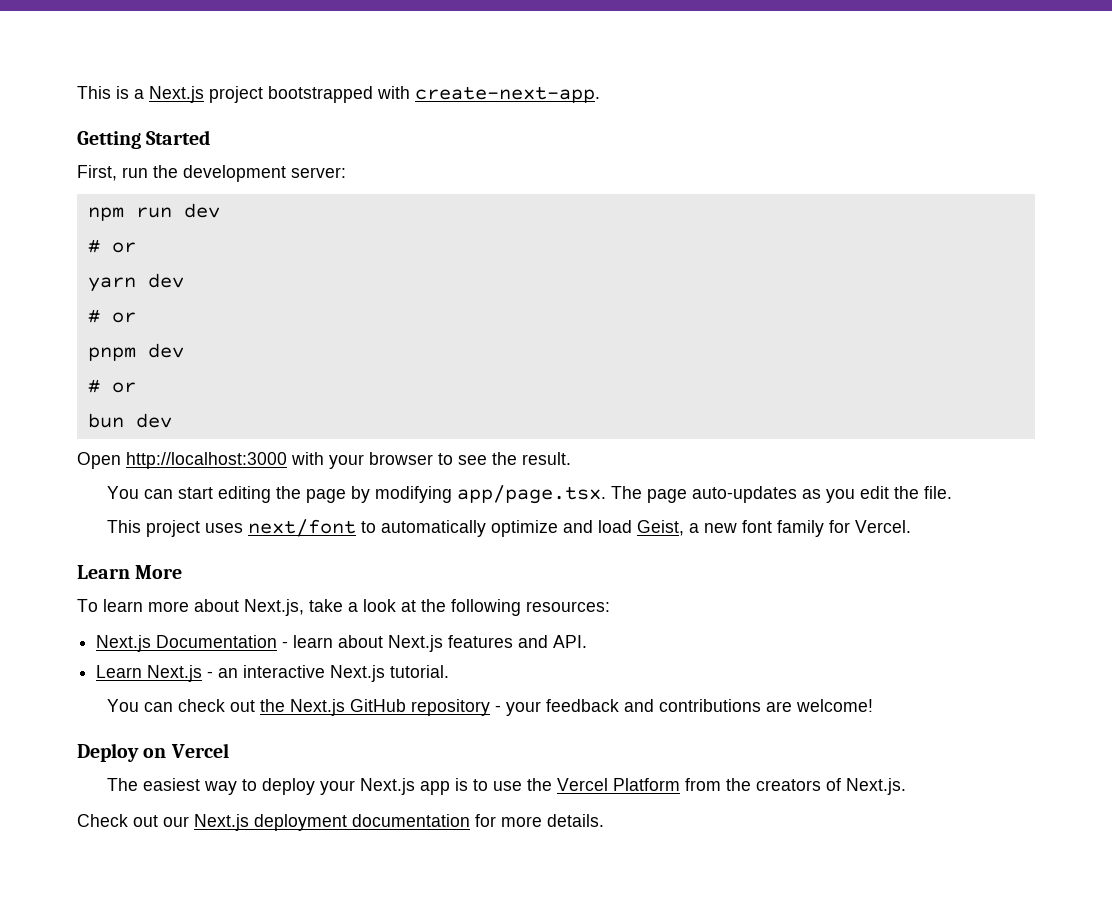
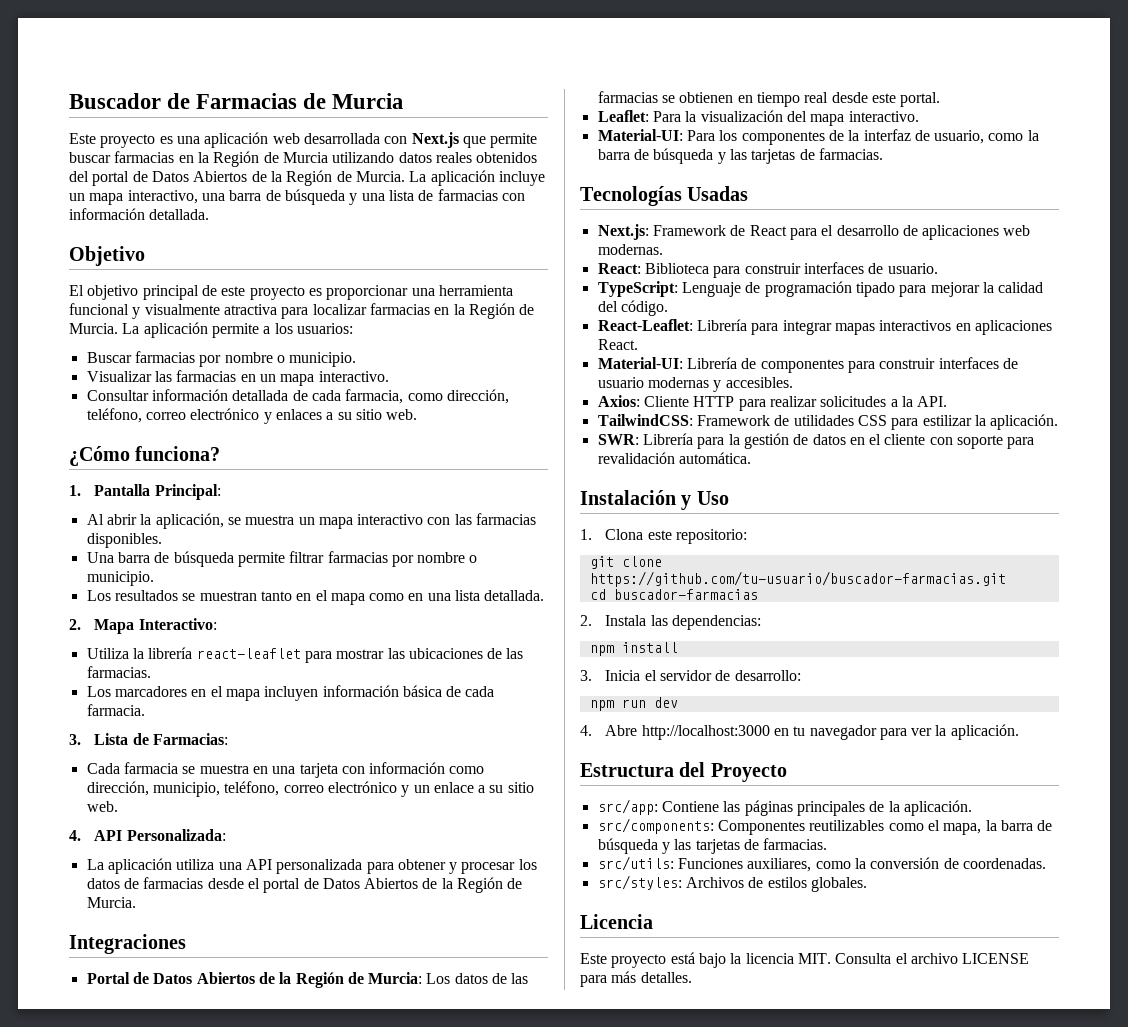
- This is a Next.js project bootstrapped with create-next-app.
- Getting Started
- First, run the development server:
+ Buscador de Farmacias de Murcia
+ Este proyecto es una aplicación web desarrollada con Next.js que permite buscar farmacias en la Región de Murcia utilizando datos reales obtenidos del portal de Datos Abiertos de la Región de Murcia. La aplicación incluye un mapa interactivo, una barra de búsqueda y una lista de farmacias con información detallada.
+ Objetivo
+ El objetivo principal de este proyecto es proporcionar una herramienta funcional y visualmente atractiva para localizar farmacias en la Región de Murcia. La aplicación permite a los usuarios:
+ Buscar farmacias por nombre o municipio.
+ Visualizar las farmacias en un mapa interactivo.
+ Consultar información detallada de cada farmacia, como dirección, teléfono, correo electrónico y enlaces a su sitio web.
+ ¿Cómo funciona?
+ 1. Pantalla Principal:
+ Al abrir la aplicación, se muestra un mapa interactivo con las farmacias disponibles.
+ Una barra de búsqueda permite filtrar farmacias por nombre o municipio.
+ Los resultados se muestran tanto en el mapa como en una lista detallada.
+ 2. Mapa Interactivo:
+ Utiliza la librería react-leaflet para mostrar las ubicaciones de las farmacias.
+ Los marcadores en el mapa incluyen información básica de cada farmacia.
+ 3. Lista de Farmacias:
+ Cada farmacia se muestra en una tarjeta con información como dirección, municipio, teléfono, correo electrónico y un enlace a su sitio web.
+ 4. API Personalizada:
+ La aplicación utiliza una API personalizada para obtener y procesar los datos de farmacias desde el portal de Datos Abiertos de la Región de Murcia.
+ Integraciones
+ Portal de Datos Abiertos de la Región de Murcia: Los datos de las farmacias se obtienen en tiempo real desde este portal.
+ Leaflet: Para la visualización del mapa interactivo.
+ Material-UI: Para los componentes de la interfaz de usuario, como la barra de búsqueda y las tarjetas de farmacias.
+ Tecnologías Usadas
+ Next.js: Framework de React para el desarrollo de aplicaciones web modernas.
+ React: Biblioteca para construir interfaces de usuario.
+ TypeScript: Lenguaje de programación tipado para mejorar la calidad del código.
+ React-Leaflet: Librería para integrar mapas interactivos en aplicaciones React.
+ Material-UI: Librería de componentes para construir interfaces de usuario modernas y accesibles.
+ Axios: Cliente HTTP para realizar solicitudes a la API.
+ TailwindCSS: Framework de utilidades CSS para estilizar la aplicación.
+ SWR: Librería para la gestión de datos en el cliente con soporte para revalidación automática.
+ Instalación y Uso
+ 1. Clona este repositorio:
+ git clone https://github.com/tu-usuario/buscador-farmacias.git
+ cd buscador-farmacias
+ 2. Instala las dependencias:
+ npm install
+ 3. Inicia el servidor de desarrollo:
  npm run dev
- # or
- yarn dev
- # or
- pnpm dev
- # or
- bun dev
- Open http://localhost:3000 with your browser to see the result.
- You can start editing the page by modifying app/page.tsx. The page auto-updates as you edit the file.
- This project uses next/font to automatically optimize and load Geist, a new font family for Vercel.
- Learn More
- To learn more about Next.js, take a look at the following resources:
- Next.js Documentation - learn about Next.js features and API.
- Learn Next.js - an interactive Next.js tutorial.
- You can check out the Next.js GitHub repository - your feedback and contributions are welcome!
- Deploy on Vercel
- The easiest way to deploy your Next.js app is to use the Vercel Platform from the creators of Next.js.
- Check out our Next.js deployment documentation for more details.
+ 4. Abre http://localhost:3000 en tu navegador para ver la aplicación.
+ Estructura del Proyecto
+ src/app: Contiene las páginas principales de la aplicación.
+ src/components: Componentes reutilizables como el mapa, la barra de búsqueda y las tarjetas de farmacias.
+ src/utils: Funciones auxiliares, como la conversión de coordenadas.
+ src/styles: Archivos de estilos globales.
+ Licencia
+ Este proyecto está bajo la licencia MIT. Consulta el archivo LICENSE para más detalles.

